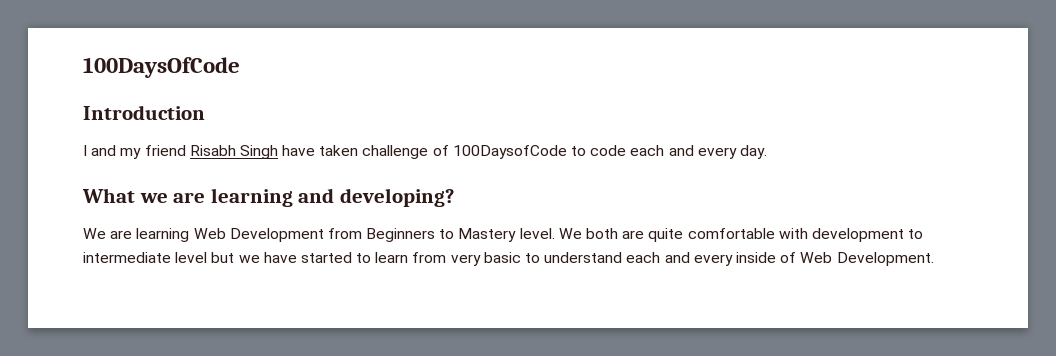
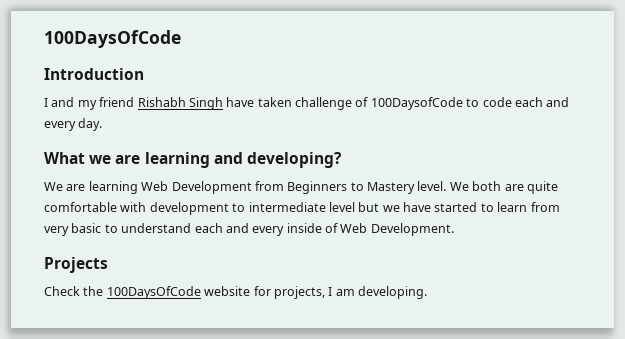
- I and my friend Risabh Singh have taken challenge of 100DaysofCode to code each and every day.
+ I and my friend Rishabh Singh have taken challenge of 100DaysofCode to code each and every day.
+ Projects
+ Check the 100DaysOfCode website for projects, I am developing.

